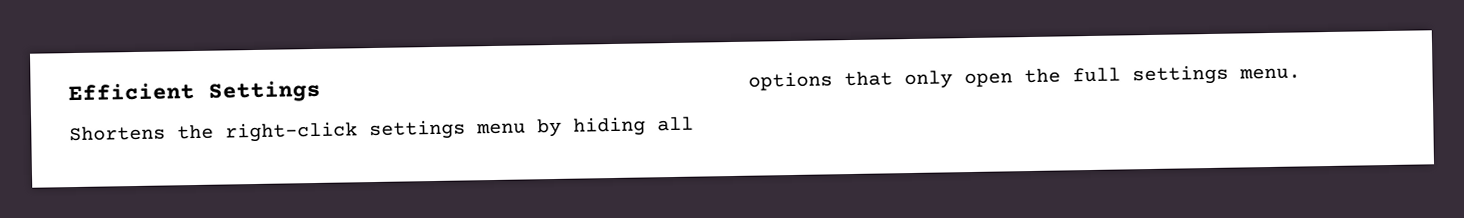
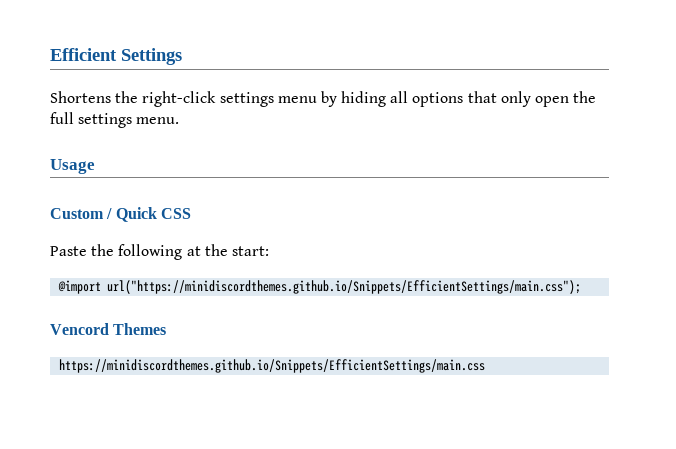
+ Usage
+ Custom / Quick CSS
+ Paste the following at the start:
+ @import url("https://minidiscordthemes.github.io/Snippets/EfficientSettings/main.css");
+ Vencord Themes
+ https://minidiscordthemes.github.io/Snippets/EfficientSettings/main.css

